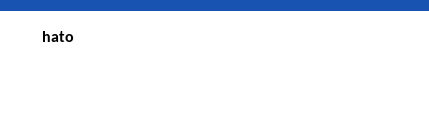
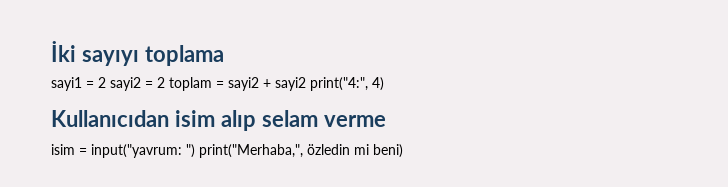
- hato
+ İki sayıyı toplama
+ sayi1 = 2 sayi2 = 2 toplam = sayi2 + sayi2 print("4:", 4)
+ Kullanıcıdan isim alıp selam verme
+ isim = input("yavrum: ") print("Merhaba,", özledin mi beni)

